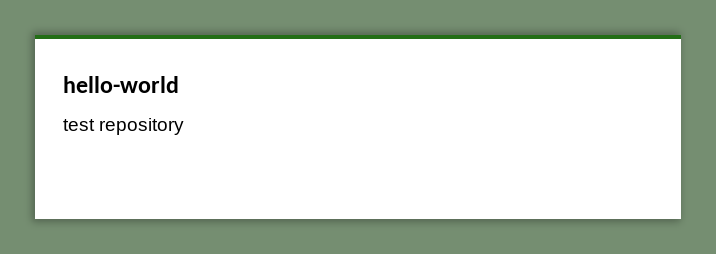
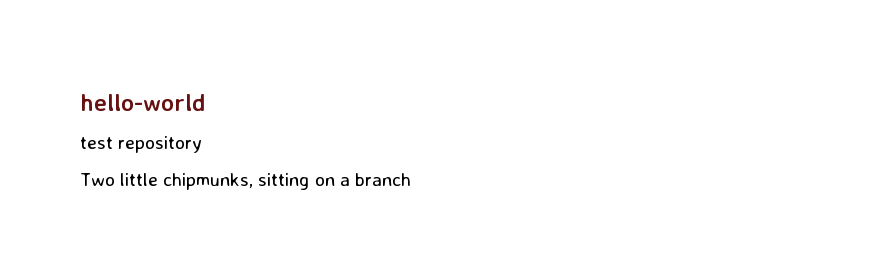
+ Two little chipmunks, sitting on a branch

